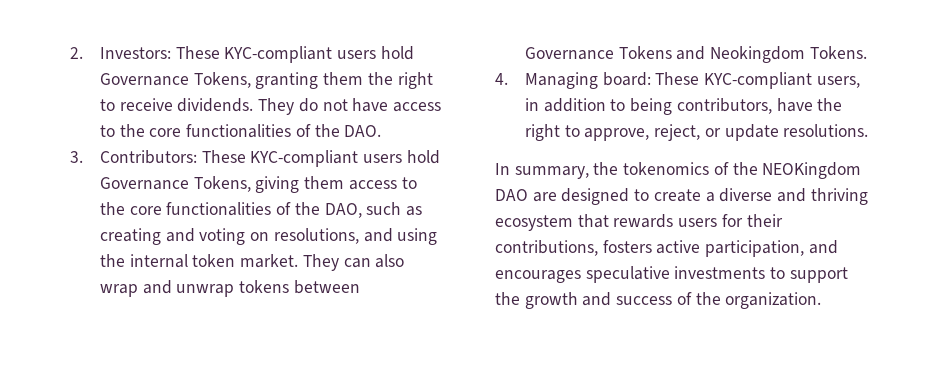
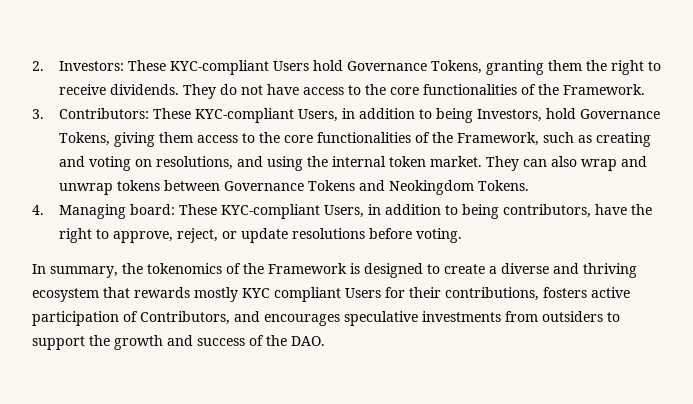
- 2. Investors: These KYC-compliant users hold Governance Tokens, granting them the right to receive dividends.
+ 2. Investors: These KYC-compliant Users hold Governance Tokens, granting them the right to receive dividends.
- They do not have access to the core functionalities of the DAO.
+ They do not have access to the core functionalities of the Framework.
- 3. Contributors: These KYC-compliant users hold Governance Tokens, giving them access to the core functionalities of the DAO, such as creating and voting on resolutions, and using the internal token market.
+ 3. Contributors: These KYC-compliant Users, in addition to being Investors, hold Governance Tokens, giving them access to the core functionalities of the Framework, such as creating and voting on resolutions, and using the internal token market.
- 4. Managing board: These KYC-compliant users, in addition to being contributors, have the right to approve, reject, or update resolutions.
+ 4. Managing board: These KYC-compliant Users, in addition to being contributors, have the right to approve, reject, or update resolutions before voting.
- In summary, the tokenomics of the NEOKingdom DAO are designed to create a diverse and thriving ecosystem that rewards users for their contributions, fosters active participation, and encourages speculative investments to support the growth and success of the organization.
+ In summary, the tokenomics of the Framework is designed to create a diverse and thriving ecosystem that rewards mostly KYC compliant Users for their contributions, fosters active participation of Contributors, and encourages speculative investments from outsiders to support the growth and success of the DAO.

